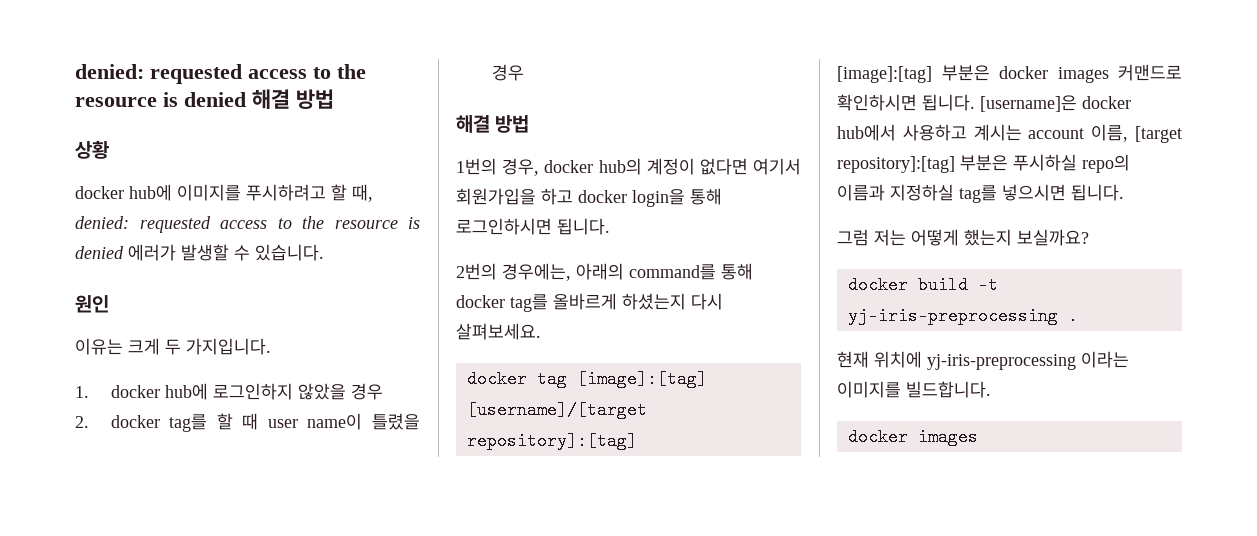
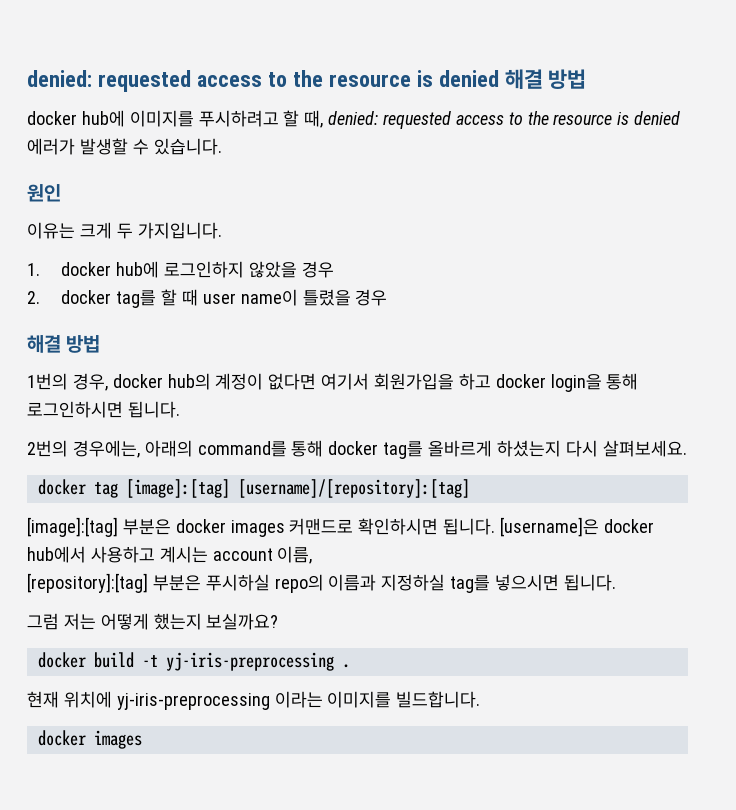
- 상황
- docker tag [image]:[tag] [username]/[target repository]:[tag]
+ docker tag [image]:[tag] [username]/[repository]:[tag]
- [username]은 docker hub에서 사용하고 계시는 account 이름, [target repository]:[tag] 부분은 푸시하실 repo의 이름과 지정하실 tag를 넣으시면 됩니다.
+ [username]은 docker hub에서 사용하고 계시는 account 이름,
+ [repository]:[tag] 부분은 푸시하실 repo의 이름과 지정하실 tag를 넣으시면 됩니다.

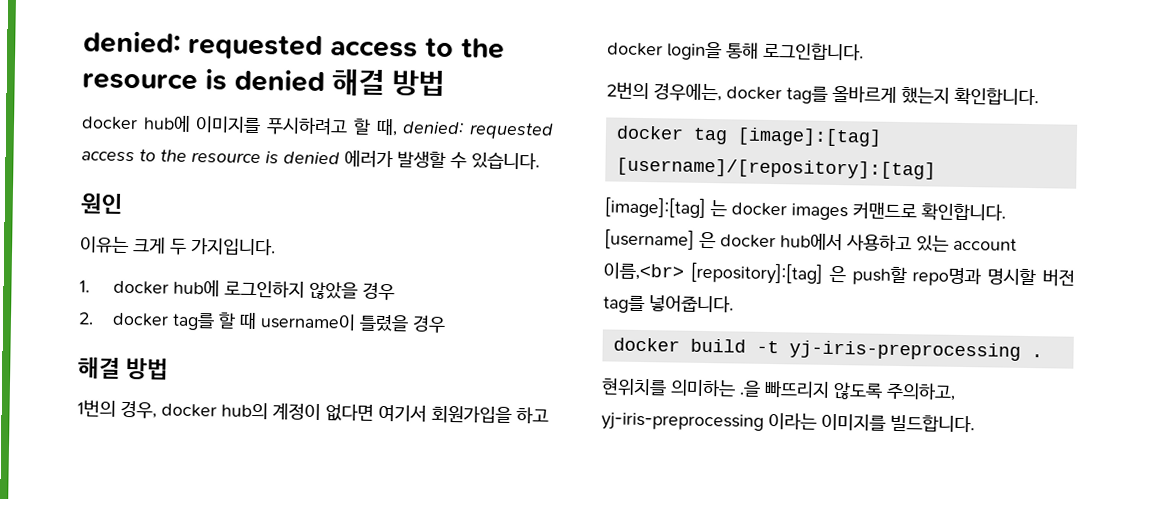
- 2. docker tag를 할 때 user name이 틀렸을 경우
+ 2. docker tag를 할 때 username이 틀렸을 경우
- 1번의 경우, docker hub의 계정이 없다면 여기서 회원가입을 하고 docker login을 통해 로그인하시면 됩니다.
+ 1번의 경우, docker hub의 계정이 없다면 여기서 회원가입을 하고 docker login을 통해 로그인합니다.
- 2번의 경우에는, 아래의 command를 통해 docker tag를 올바르게 하셨는지 다시 살펴보세요.
+ 2번의 경우에는, docker tag를 올바르게 했는지 확인합니다.
- [image]:[tag] 부분은 docker images 커맨드로 확인하시면 됩니다. [username]은 docker hub에서 사용하고 계시는 account 이름,
- [repository]:[tag] 부분은 푸시하실 repo의 이름과 지정하실 tag를 넣으시면 됩니다.
- 그럼 저는 어떻게 했는지 보실까요?
+ [image]:[tag] 는 docker images 커맨드로 확인합니다. [username] 은 docker hub에서 사용하고 있는 account 이름,<br> [repository]:[tag] 은 push할 repo명과 명시할 버전 tag를 넣어줍니다.
- 현재 위치에 yj-iris-preprocessing 이라는 이미지를 빌드합니다.
- docker images
+ 현위치를 의미하는 .을 빠뜨리지 않도록 주의하고, yj-iris-preprocessing 이라는 이미지를 빌드합니다.

